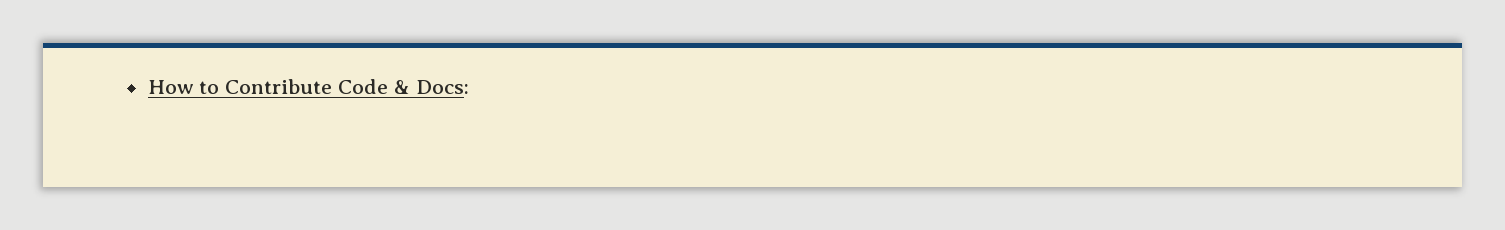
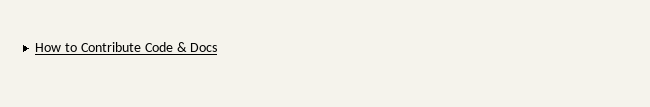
- How to Contribute Code & Docs:
+ How to Contribute Code & Docs

